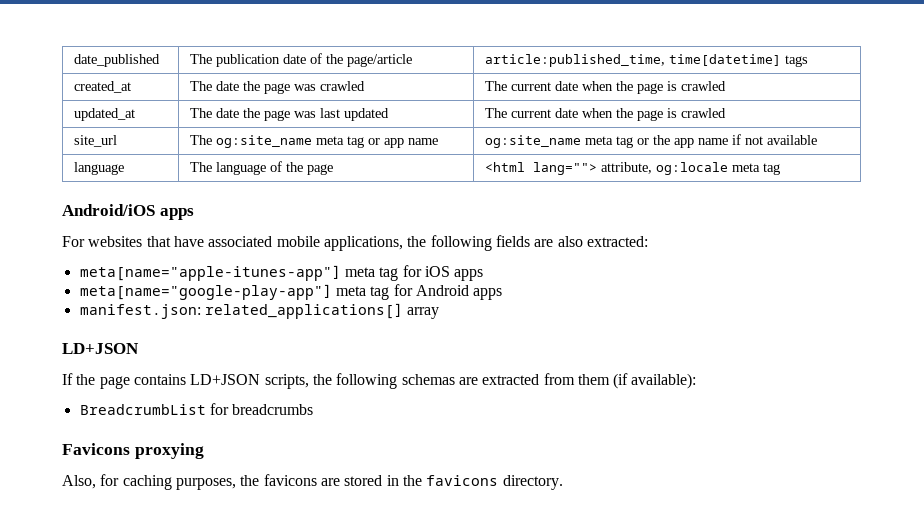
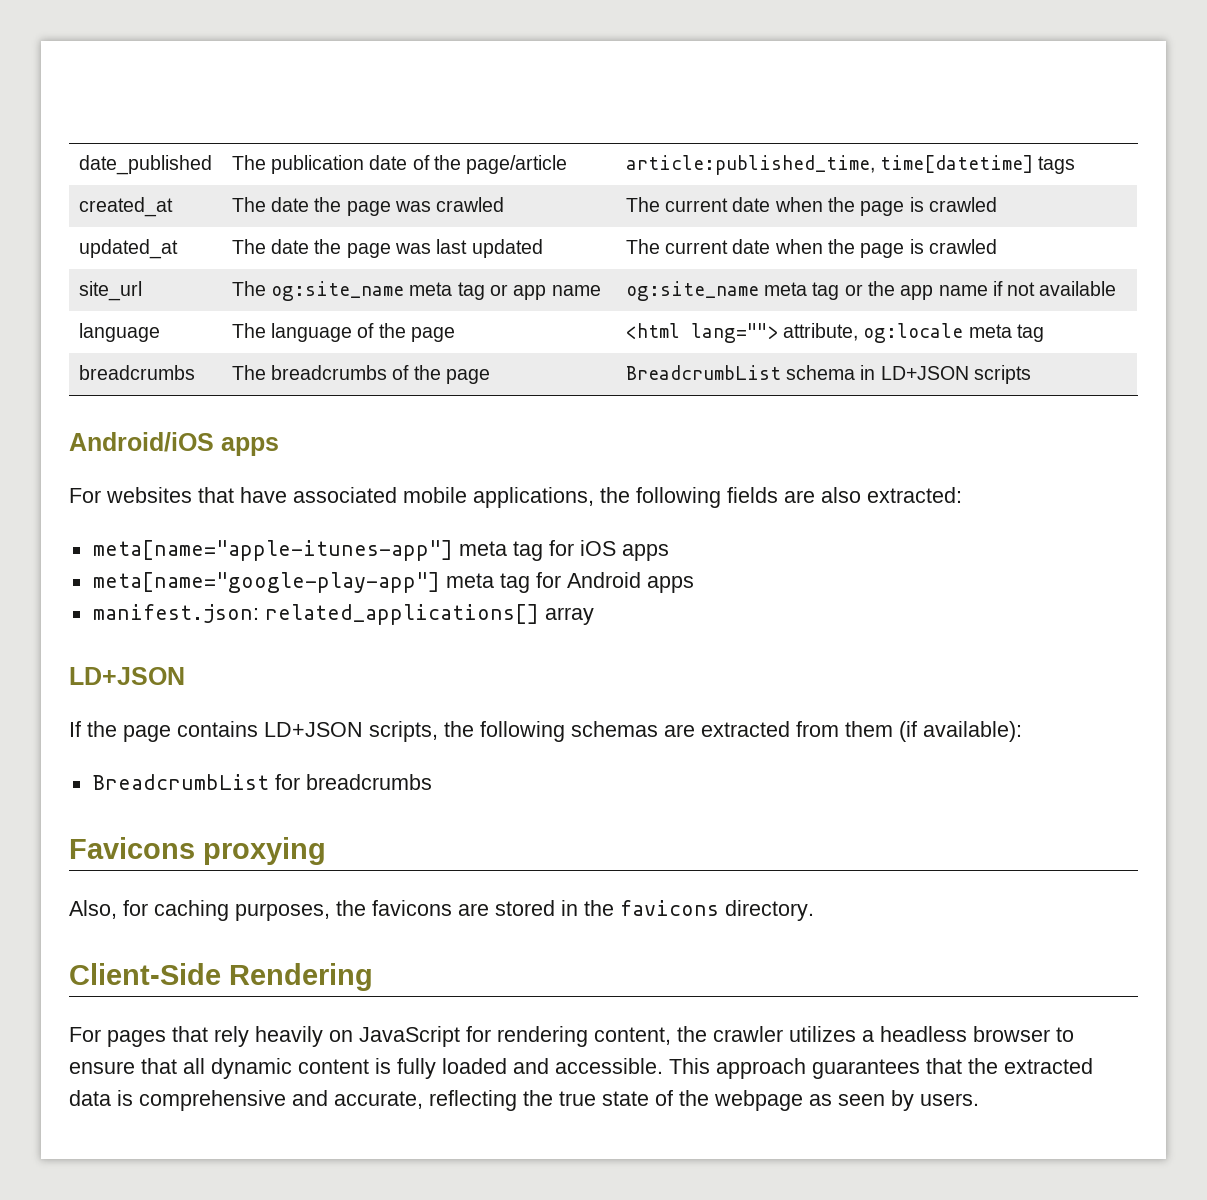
+ breadcrumbs | The breadcrumbs of the page | BreadcrumbList schema in LD+JSON scripts
+ Client-Side Rendering
+ For pages that rely heavily on JavaScript for rendering content, the crawler utilizes a headless browser to ensure that all dynamic content is fully loaded and accessible. This approach guarantees that the extracted data is comprehensive and accurate, reflecting the true state of the webpage as seen by users.

